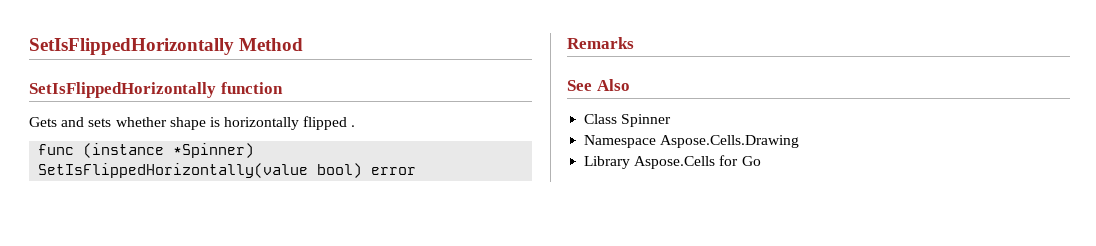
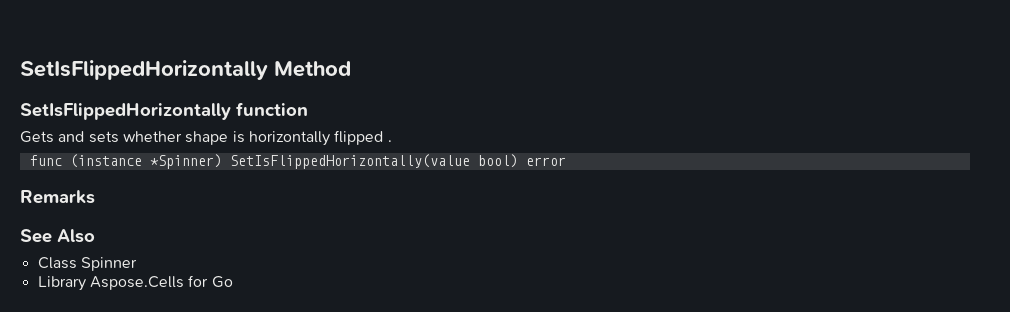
- Namespace Aspose.Cells.Drawing

